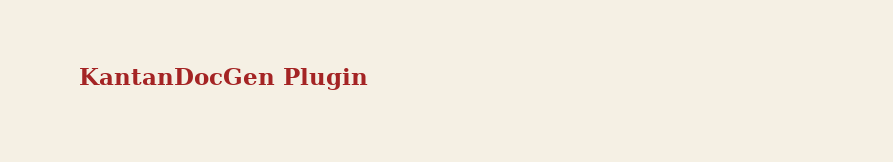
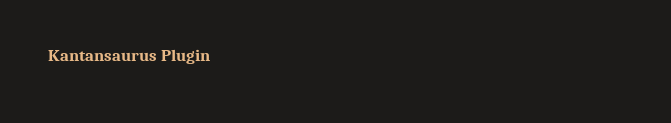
- KantanDocGen Plugin
+ Kantansaurus Plugin

